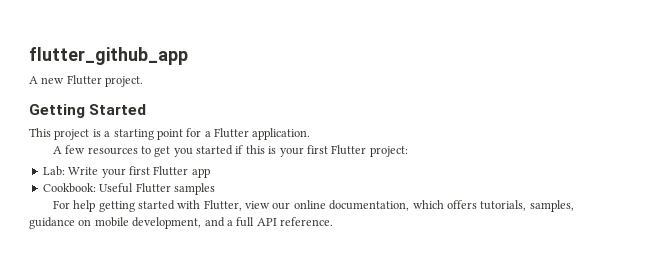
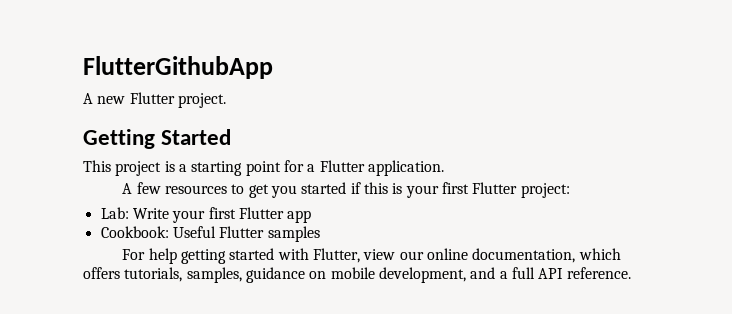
- flutter_github_app
+ FlutterGithubApp

